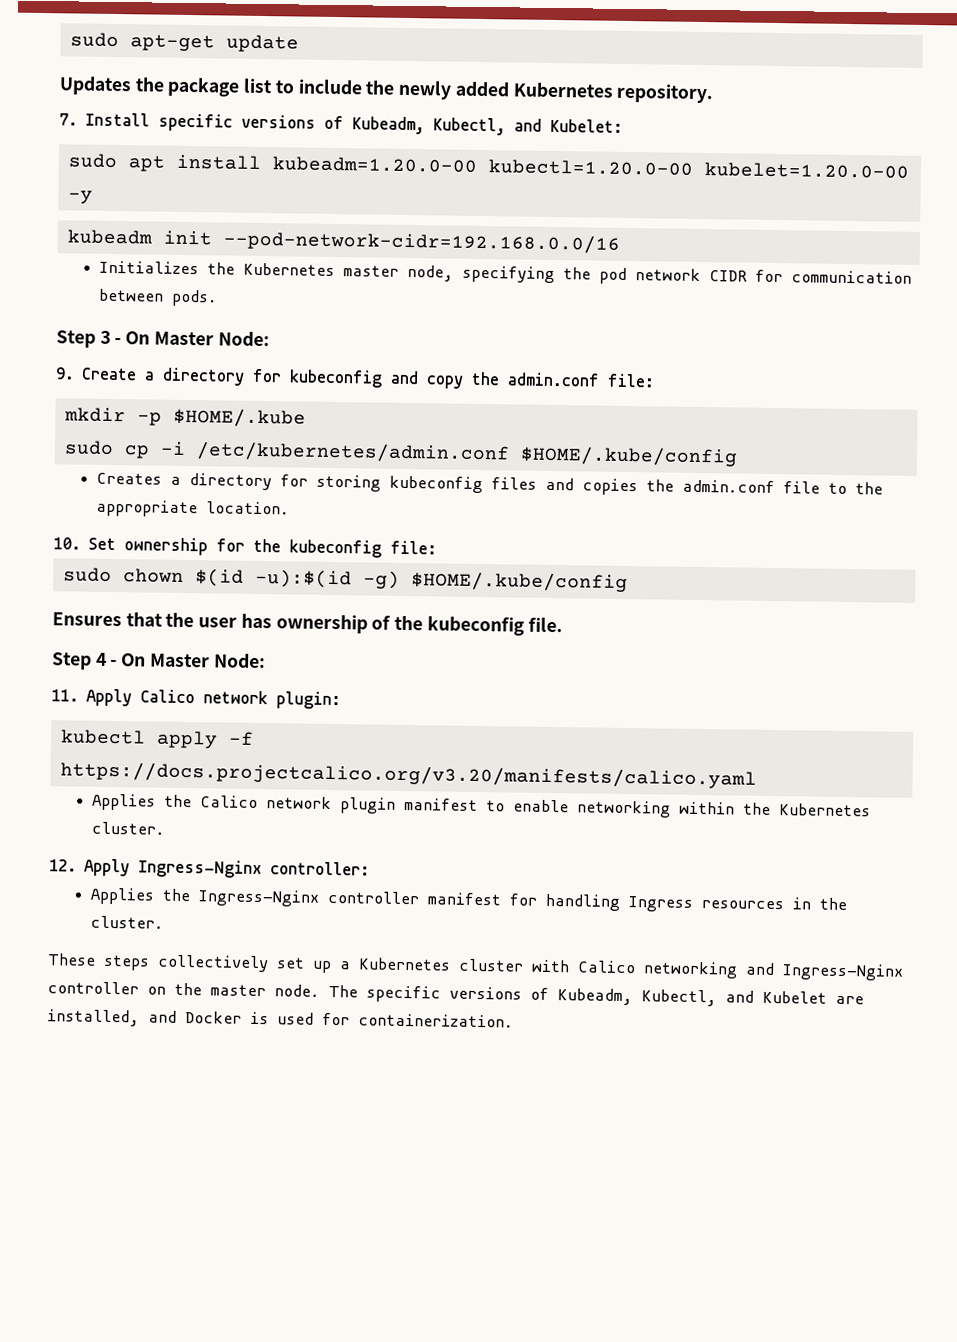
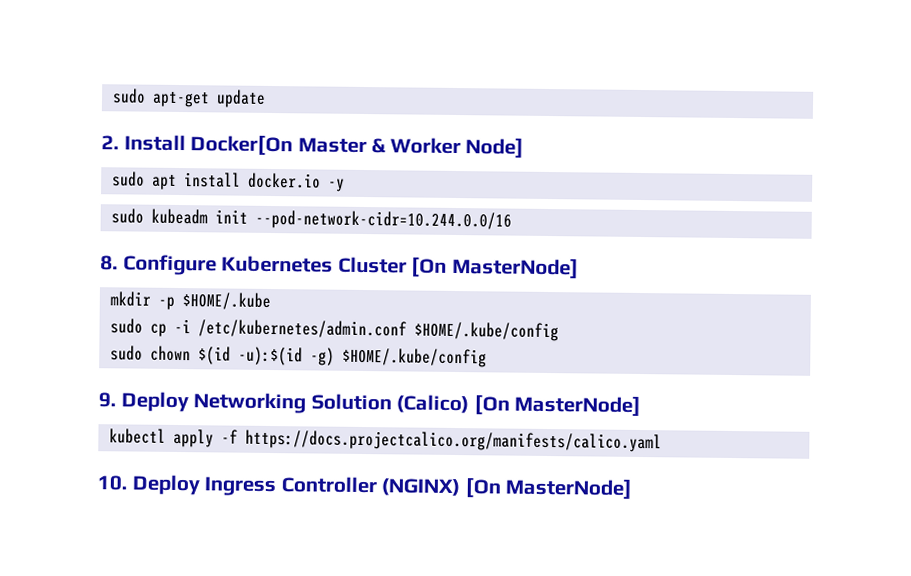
- Updates the package list to include the newly added Kubernetes repository.
- 7. Install specific versions of Kubeadm, Kubectl, and Kubelet:
+ 2. Install Docker[On Master & Worker Node]
- sudo apt install kubeadm=1.20.0-00 kubectl=1.20.0-00 kubelet=1.20.0-00 -y
+ sudo apt install docker.io -y
- kubeadm init --pod-network-cidr=192.168.0.0/16
- Initializes the Kubernetes master node, specifying the pod network CIDR for communication between pods.
- Step 3 - On Master Node:
- 9. Create a directory for kubeconfig and copy the admin.conf file:
+ sudo kubeadm init --pod-network-cidr=10.244.0.0/16
+ 8. Configure Kubernetes Cluster [On MasterNode]
- Creates a directory for storing kubeconfig files and copies the admin.conf file to the appropriate location.
- 10. Set ownership for the kubeconfig file:
- Ensures that the user has ownership of the kubeconfig file.
- Step 4 - On Master Node:
- 11. Apply Calico network plugin:
- kubectl apply -f https://docs.projectcalico.org/v3.20/manifests/calico.yaml
- Applies the Calico network plugin manifest to enable networking within the Kubernetes cluster.
- 12. Apply Ingress-Nginx controller:
- Applies the Ingress-Nginx controller manifest for handling Ingress resources in the cluster.
- These steps collectively set up a Kubernetes cluster with Calico networking and Ingress-Nginx controller on the master node. The specific versions of Kubeadm, Kubectl, and Kubelet are installed, and Docker is used for containerization.
+ 9. Deploy Networking Solution (Calico) [On MasterNode]
+ kubectl apply -f https://docs.projectcalico.org/manifests/calico.yaml
+ 10. Deploy Ingress Controller (NGINX) [On MasterNode]

